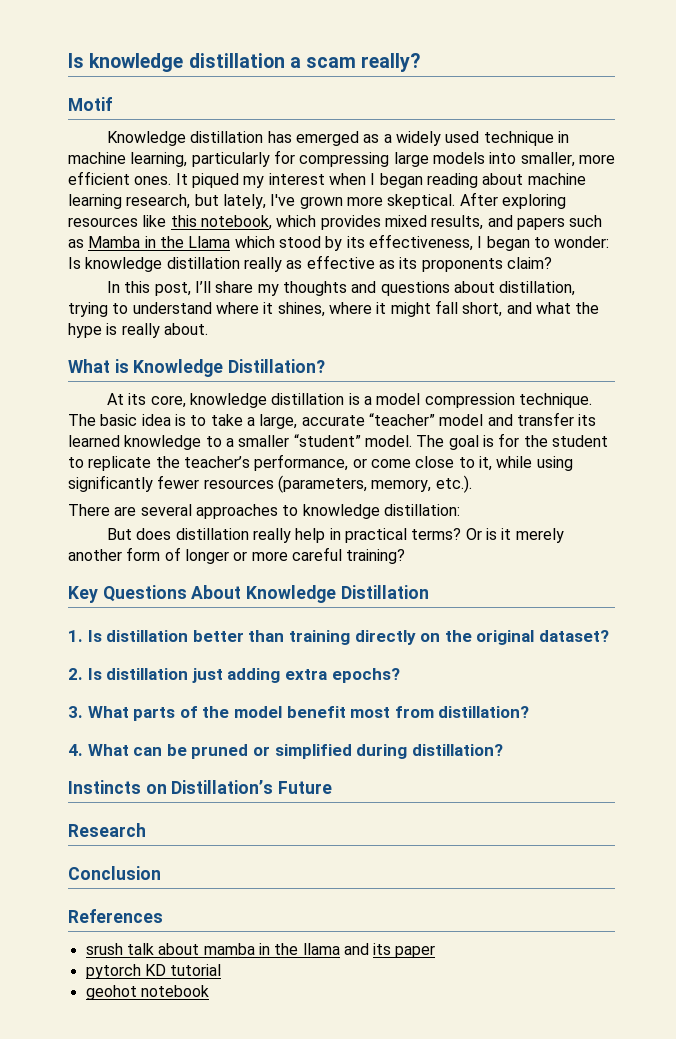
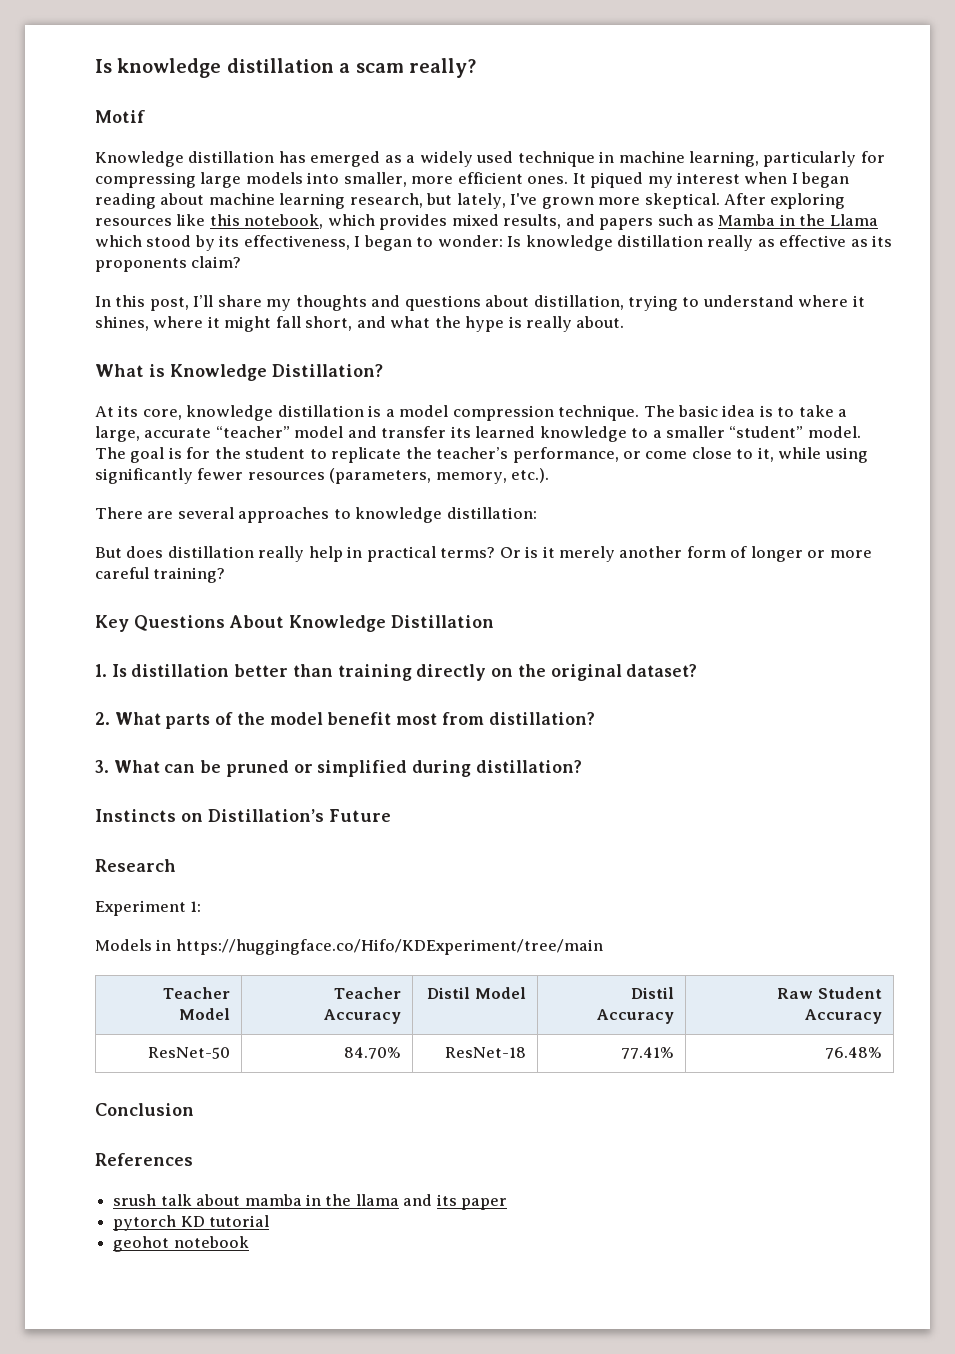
- 2. Is distillation just adding extra epochs?
- 3. What parts of the model benefit most from distillation?
+ 2. What parts of the model benefit most from distillation?
- 4. What can be pruned or simplified during distillation?
+ 3. What can be pruned or simplified during distillation?
+ Experiment 1:
+ Models in https://huggingface.co/Hifo/KDExperiment/tree/main
+ Teacher Model | Teacher Accuracy | Distil Model | Distil Accuracy | Raw Student Accuracy
+ ResNet-50 | 84.70% | ResNet-18 | 77.41% | 76.48%

